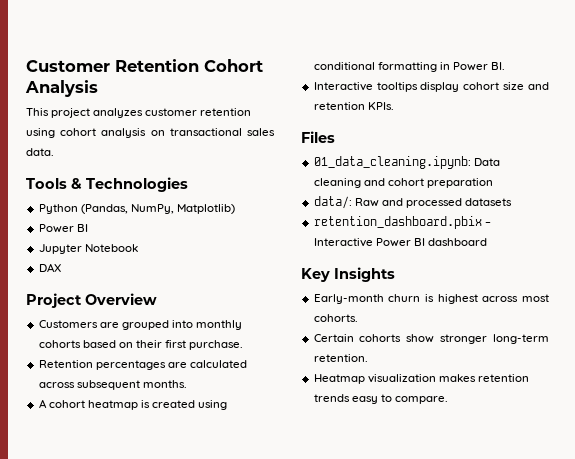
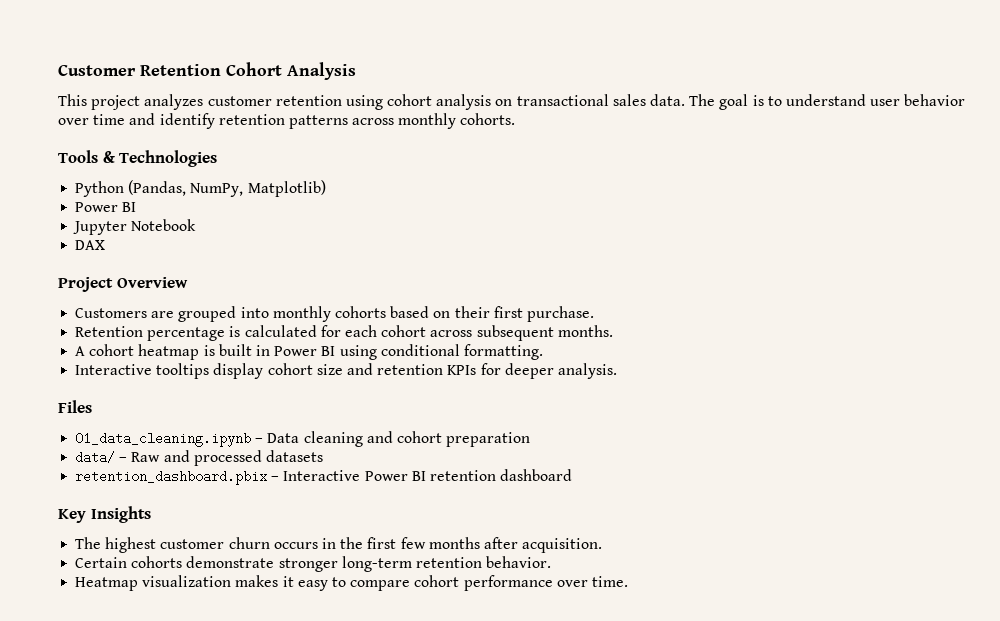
+ The goal is to understand user behavior over time and identify retention patterns across monthly cohorts.
- Retention percentages are calculated across subsequent months.
+ Retention percentage is calculated for each cohort across subsequent months.
- A cohort heatmap is created using conditional formatting in Power BI.
+ A cohort heatmap is built in Power BI using conditional formatting.
- Interactive tooltips display cohort size and retention KPIs.
+ Interactive tooltips display cohort size and retention KPIs for deeper analysis.
- 01_data_cleaning.ipynb: Data cleaning and cohort preparation
+ 01_data_cleaning.ipynb – Data cleaning and cohort preparation
- data/: Raw and processed datasets
+ data/ – Raw and processed datasets
- retention_dashboard.pbix – Interactive Power BI dashboard
+ retention_dashboard.pbix – Interactive Power BI retention dashboard
- Early-month churn is highest across most cohorts.
+ The highest customer churn occurs in the first few months after acquisition.
- Certain cohorts show stronger long-term retention.
+ Certain cohorts demonstrate stronger long-term retention behavior.
- Heatmap visualization makes retention trends easy to compare.
+ Heatmap visualization makes it easy to compare cohort performance over time.

